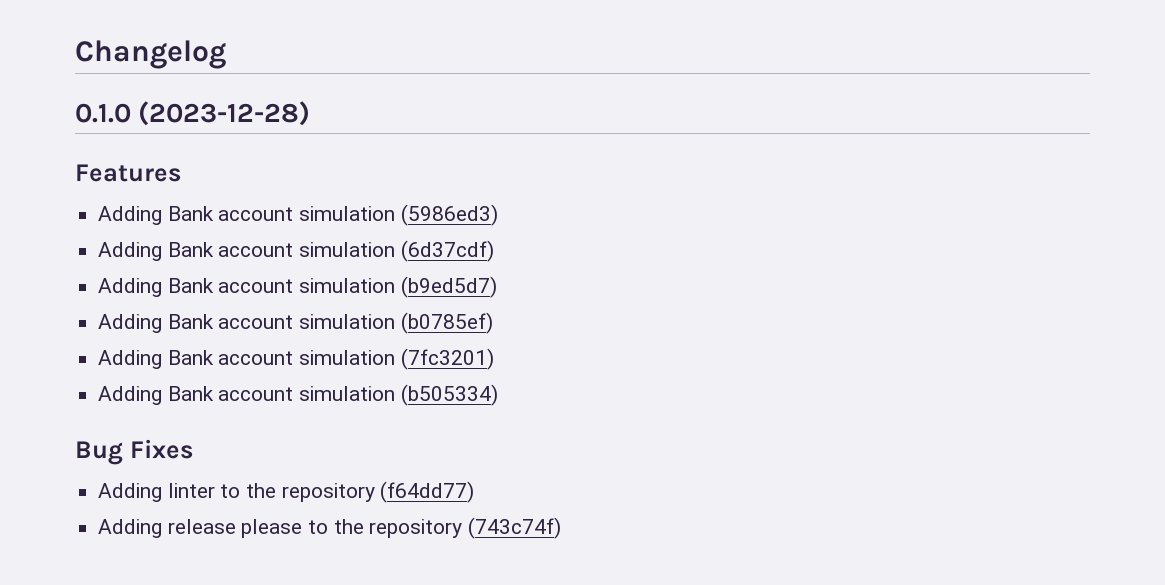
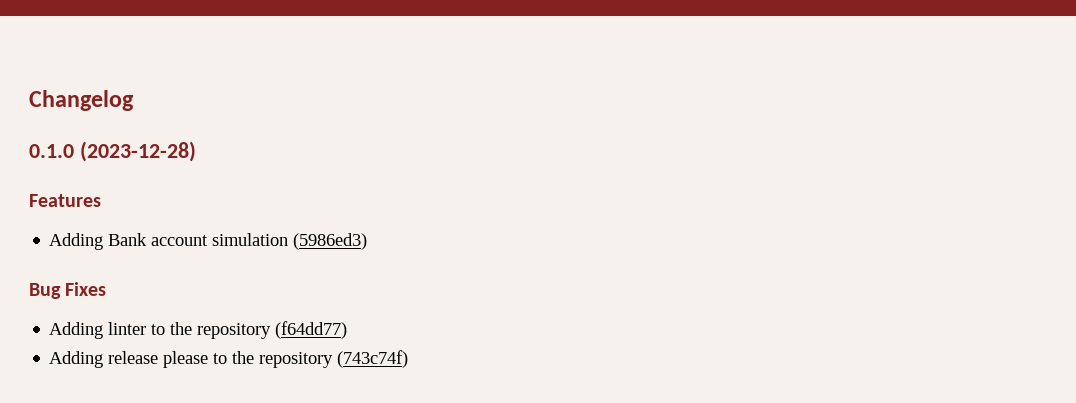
- Adding Bank account simulation (6d37cdf)
- Adding Bank account simulation (b9ed5d7)
- Adding Bank account simulation (b0785ef)
- Adding Bank account simulation (7fc3201)
- Adding Bank account simulation (b505334)

